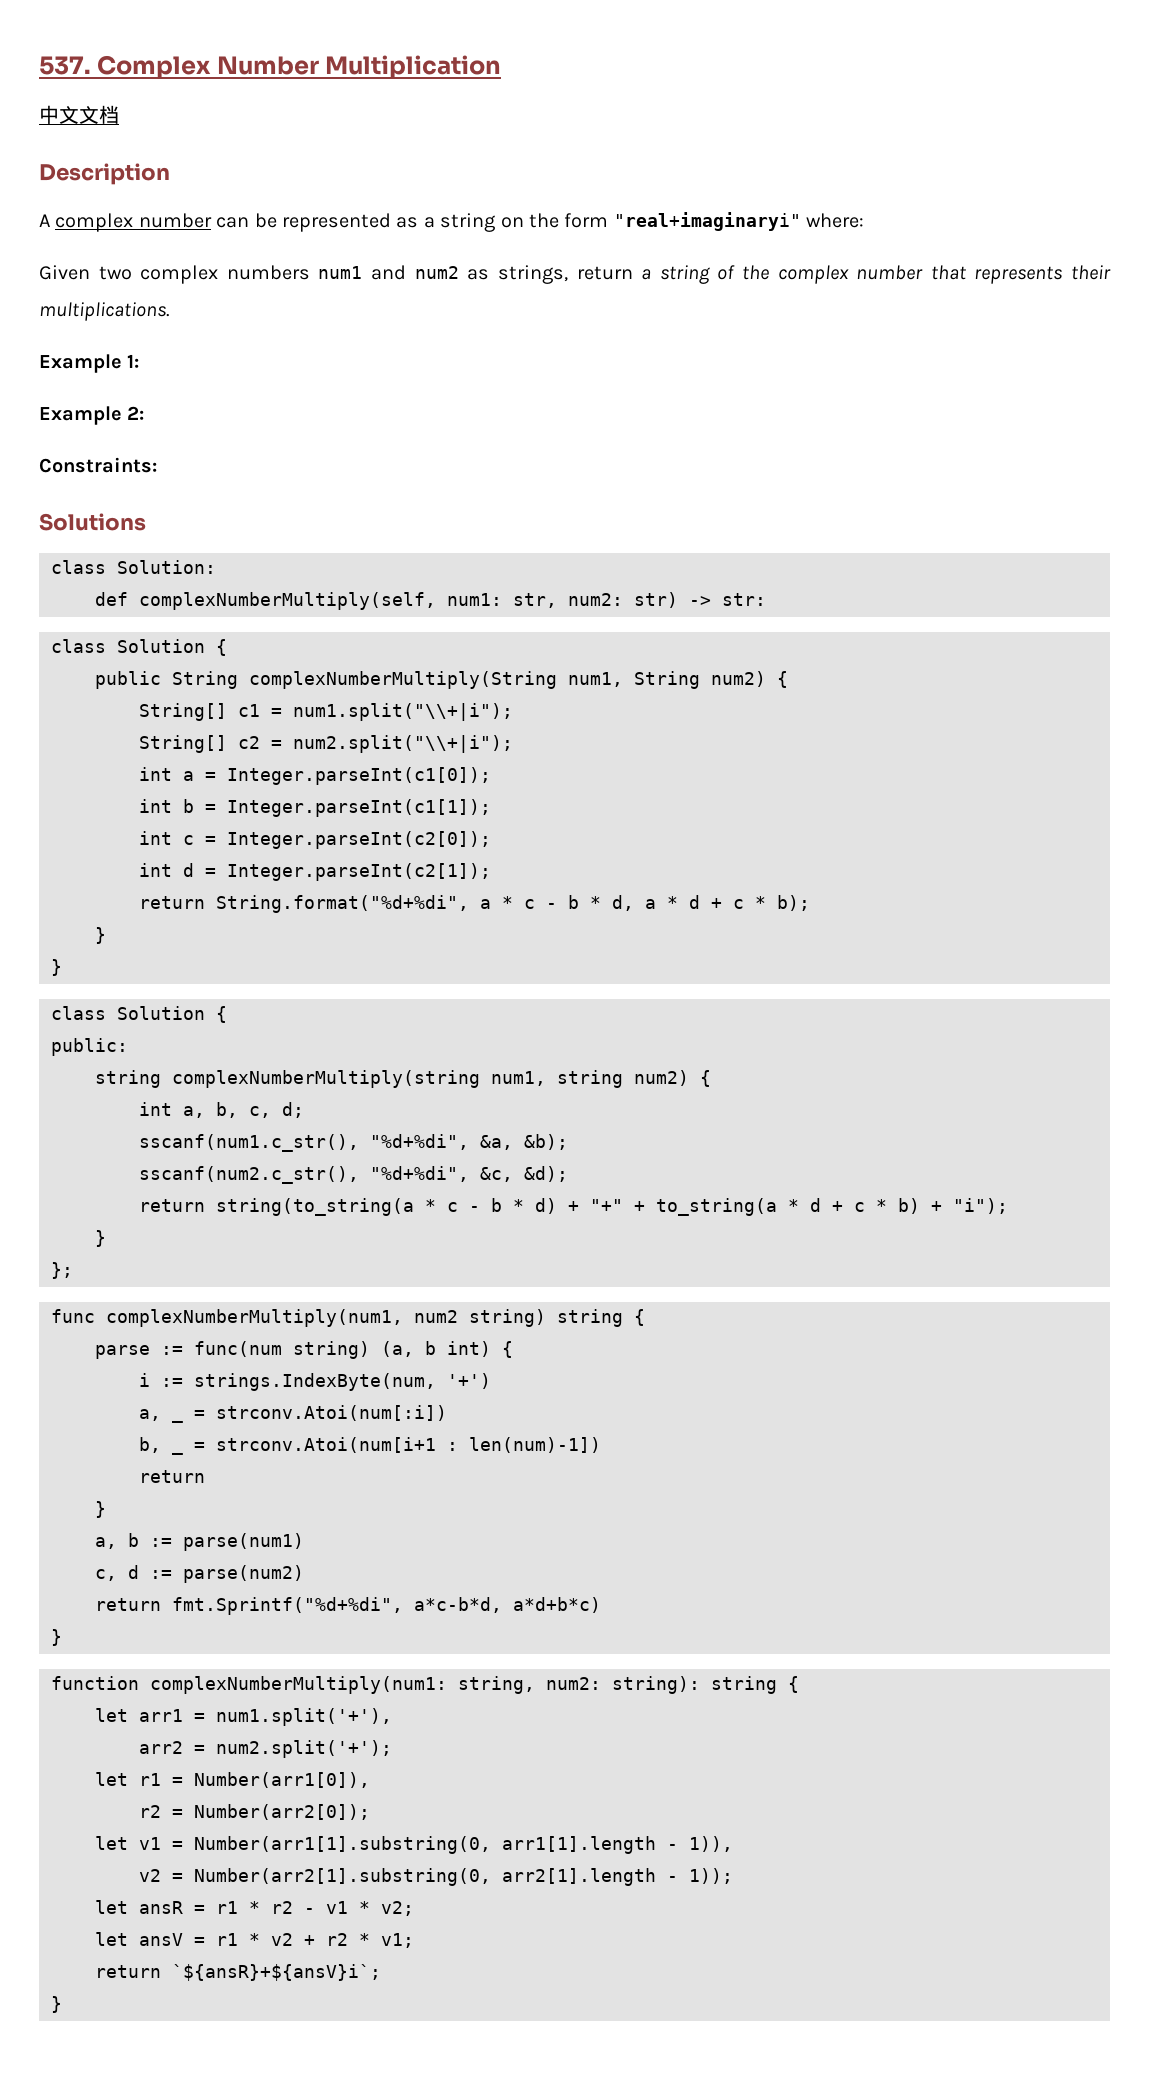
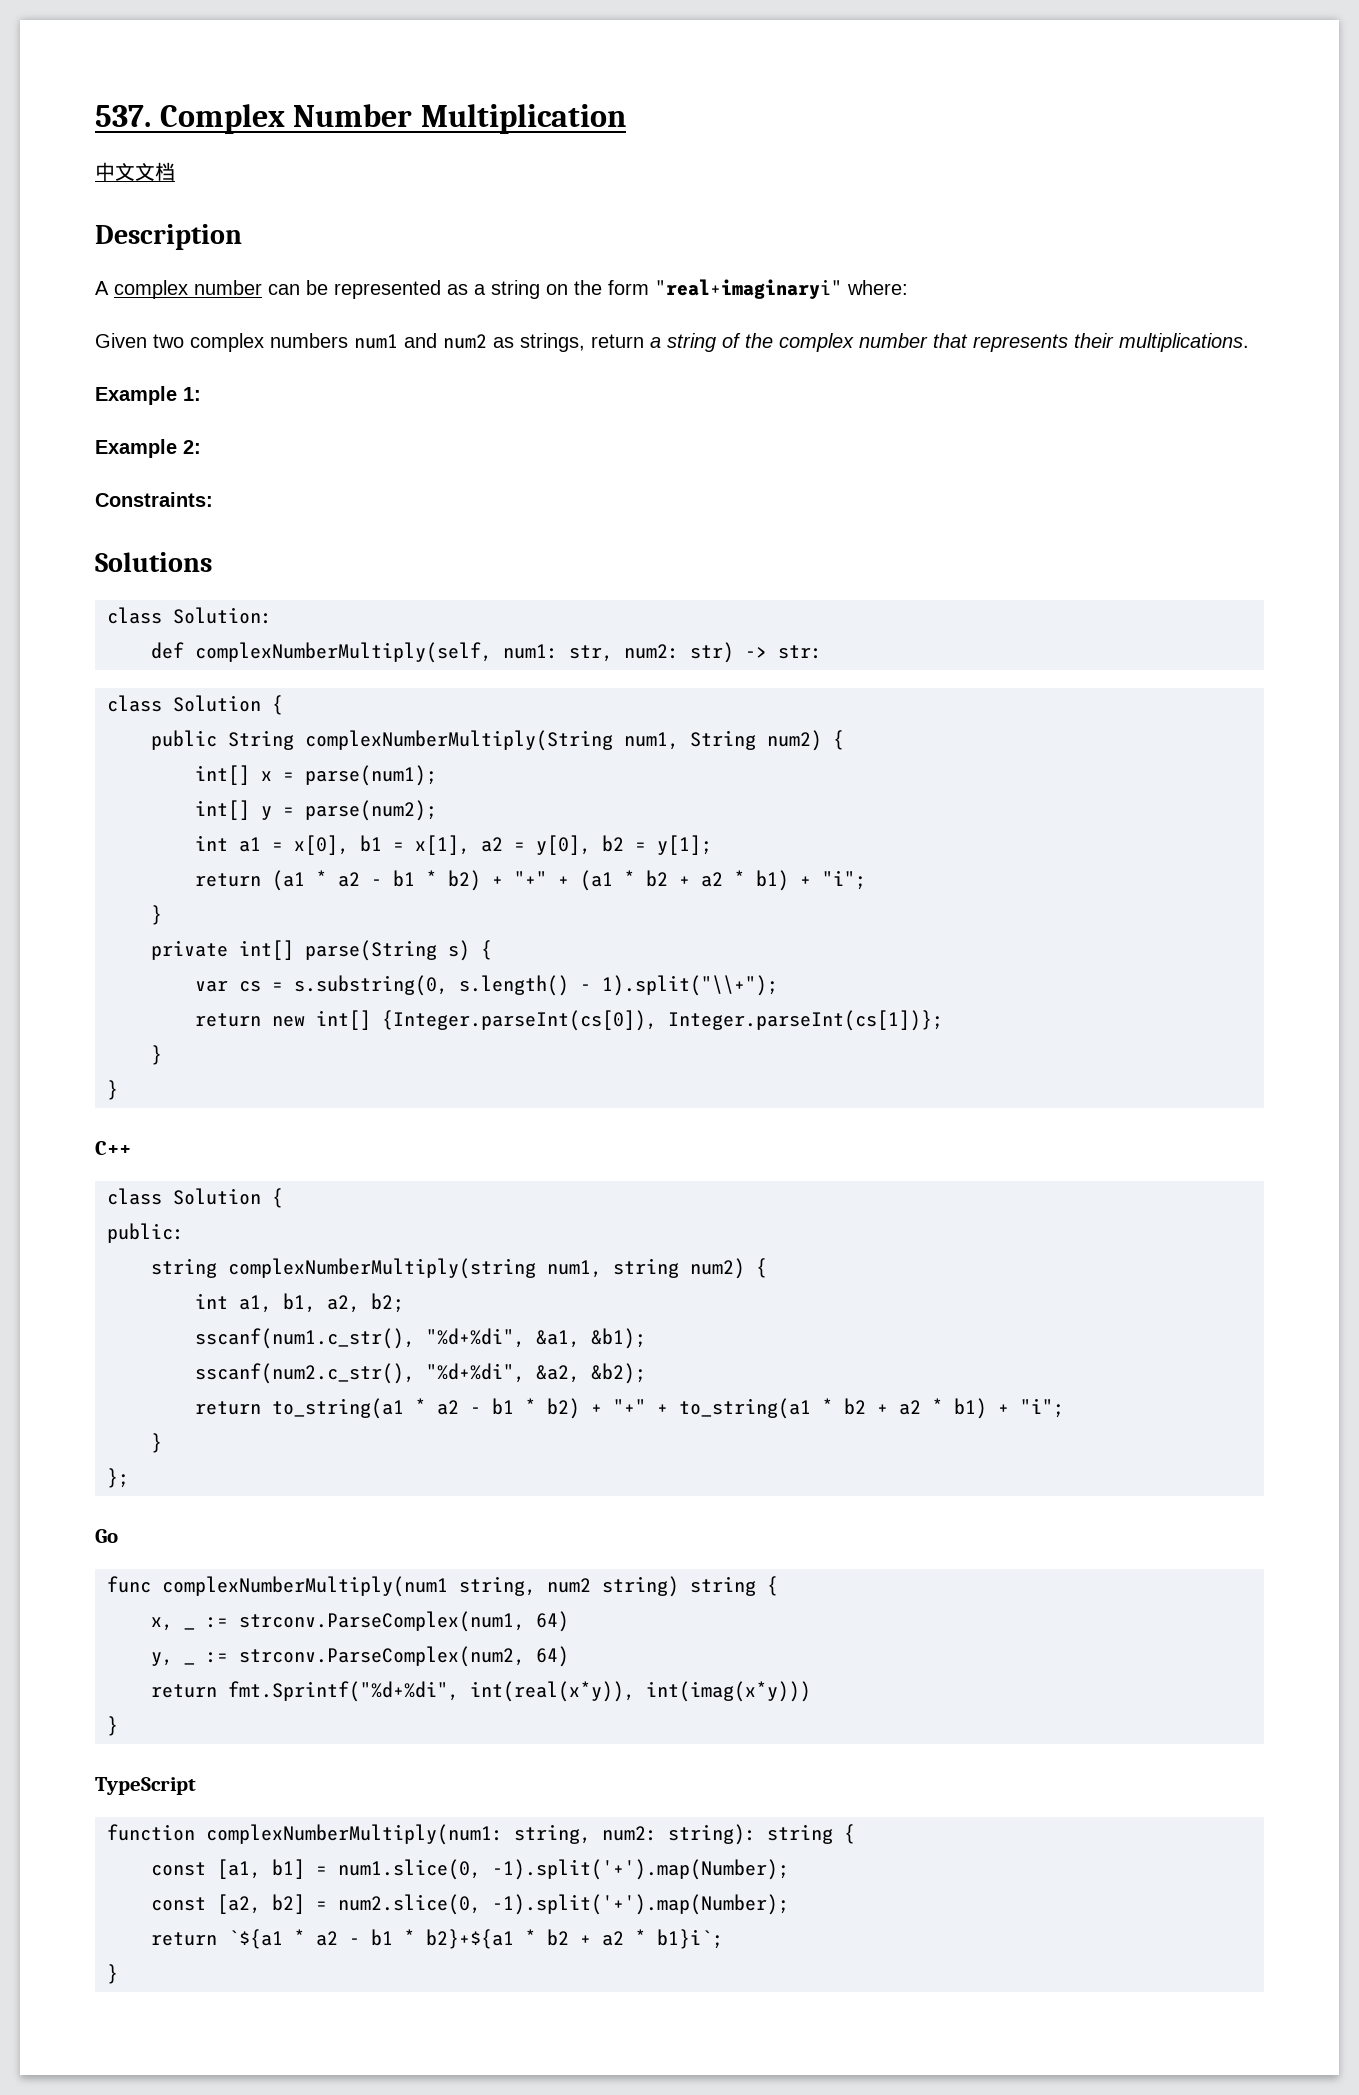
- String[] c1 = num1.split("\\+|i");
- String[] c2 = num2.split("\\+|i");
- int a = Integer.parseInt(c1[0]);
- int b = Integer.parseInt(c1[1]);
- int c = Integer.parseInt(c2[0]);
- int d = Integer.parseInt(c2[1]);
- return String.format("%d+%di", a * c - b * d, a * d + c * b);
+ int[] x = parse(num1);
+ int[] y = parse(num2);
+ int a1 = x[0], b1 = x[1], a2 = y[0], b2 = y[1];
+ return (a1 * a2 - b1 * b2) + "+" + (a1 * b2 + a2 * b1) + "i";
+ }
+ private int[] parse(String s) {
+ var cs = s.substring(0, s.length() - 1).split("\\+");
+ return new int[] {Integer.parseInt(cs[0]), Integer.parseInt(cs[1])};
+ C++
- int a, b, c, d;
+ int a1, b1, a2, b2;
- sscanf(num1.c_str(), "%d+%di", &a, &b);
+ sscanf(num1.c_str(), "%d+%di", &a1, &b1);
- sscanf(num2.c_str(), "%d+%di", &c, &d);
- return string(to_string(a * c - b * d) + "+" + to_string(a * d + c * b) + "i");
+ sscanf(num2.c_str(), "%d+%di", &a2, &b2);
+ return to_string(a1 * a2 - b1 * b2) + "+" + to_string(a1 * b2 + a2 * b1) + "i";
+ Go
- func complexNumberMultiply(num1, num2 string) string {
+ func complexNumberMultiply(num1 string, num2 string) string {
- parse := func(num string) (a, b int) {
- i := strings.IndexByte(num, '+')
- a, _ = strconv.Atoi(num[:i])
- b, _ = strconv.Atoi(num[i+1 : len(num)-1])
- return
+ x, _ := strconv.ParseComplex(num1, 64)
+ y, _ := strconv.ParseComplex(num2, 64)
+ return fmt.Sprintf("%d+%di", int(real(x*y)), int(imag(x*y)))
  }
- a, b := parse(num1)
- c, d := parse(num2)
- return fmt.Sprintf("%d+%di", a*c-b*d, a*d+b*c)
- }
+ TypeScript
- let arr1 = num1.split('+'),
- arr2 = num2.split('+');
- let r1 = Number(arr1[0]),
- r2 = Number(arr2[0]);
- let v1 = Number(arr1[1].substring(0, arr1[1].length - 1)),
- v2 = Number(arr2[1].substring(0, arr2[1].length - 1));
- let ansR = r1 * r2 - v1 * v2;
- let ansV = r1 * v2 + r2 * v1;
- return `${ansR}+${ansV}i`;
+ const [a1, b1] = num1.slice(0, -1).split('+').map(Number);
+ const [a2, b2] = num2.slice(0, -1).split('+').map(Number);
+ return `${a1 * a2 - b1 * b2}+${a1 * b2 + a2 * b1}i`;

